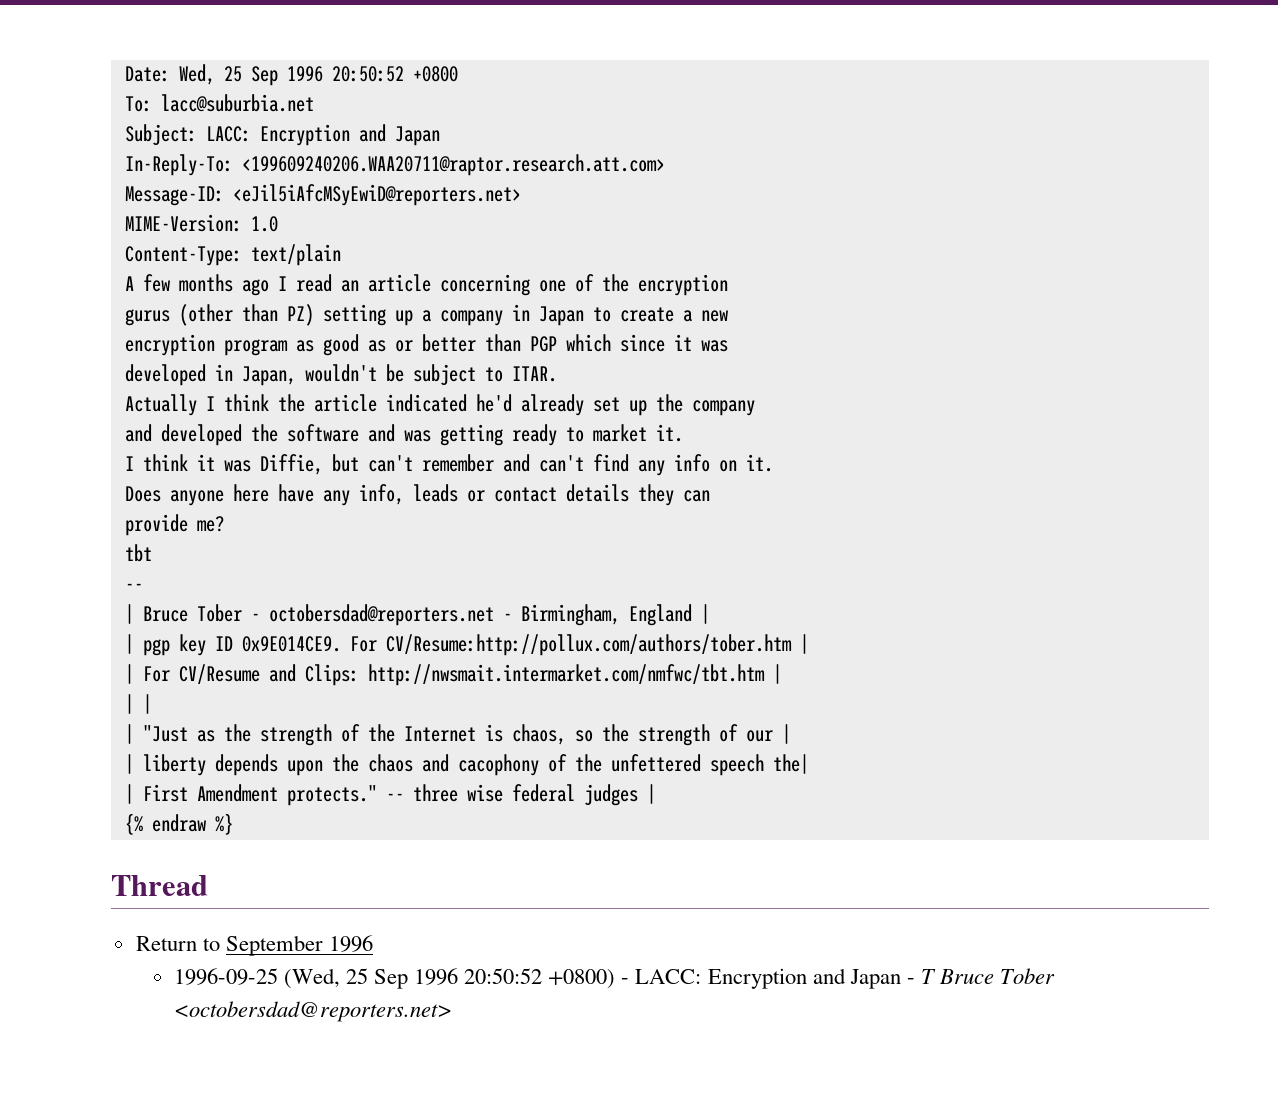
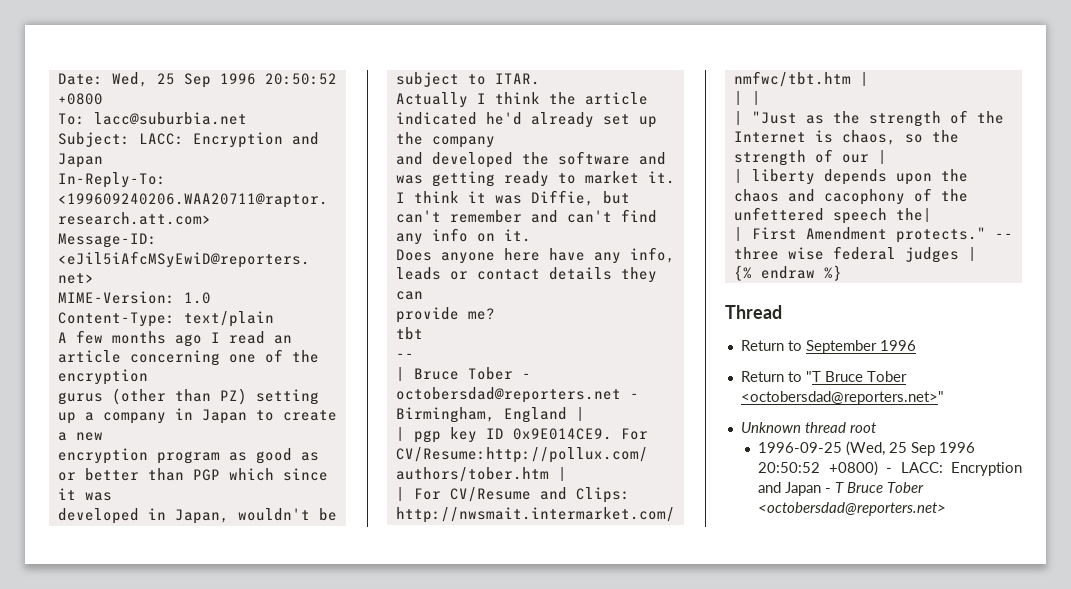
+ Return to "T Bruce Tober <octobersdad@reporters.net>"
+ Unknown thread root

